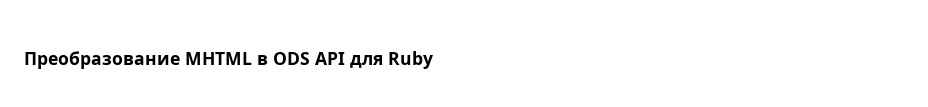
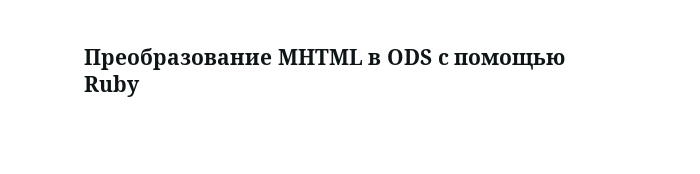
- Преобразование MHTML в ODS API для Ruby
+ Преобразование MHTML в ODS с помощью Ruby

